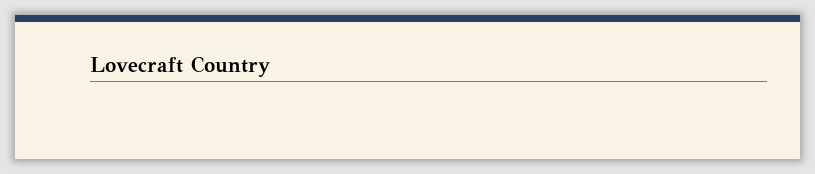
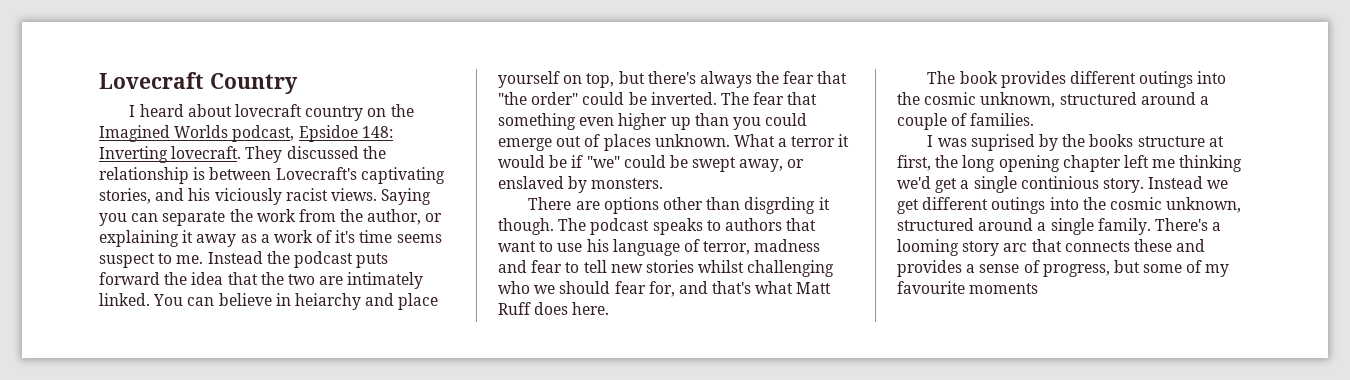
+ I heard about lovecraft country on the Imagined Worlds podcast, Epsidoe 148: Inverting lovecraft. They discussed the relationship is between Lovecraft's captivating stories, and his viciously racist views. Saying you can separate the work from the author, or explaining it away as a work of it's time seems suspect to me. Instead the podcast puts forward the idea that the two are intimately linked. You can believe in heiarchy and place yourself on top, but there's always the fear that "the order" could be inverted. The fear that something even higher up than you could emerge out of places unknown. What a terror it would be if "we" could be swept away, or enslaved by monsters.
+ There are options other than disgrding it though. The podcast speaks to authors that want to use his language of terror, madness and fear to tell new stories whilst challenging who we should fear for, and that's what Matt Ruff does here.
+ The book provides different outings into the cosmic unknown, structured around a couple of families.
+ I was suprised by the books structure at first, the long opening chapter left me thinking we'd get a single continious story. Instead we get different outings into the cosmic unknown, structured around a single family. There's a looming story arc that connects these and provides a sense of progress, but some of my favourite moments

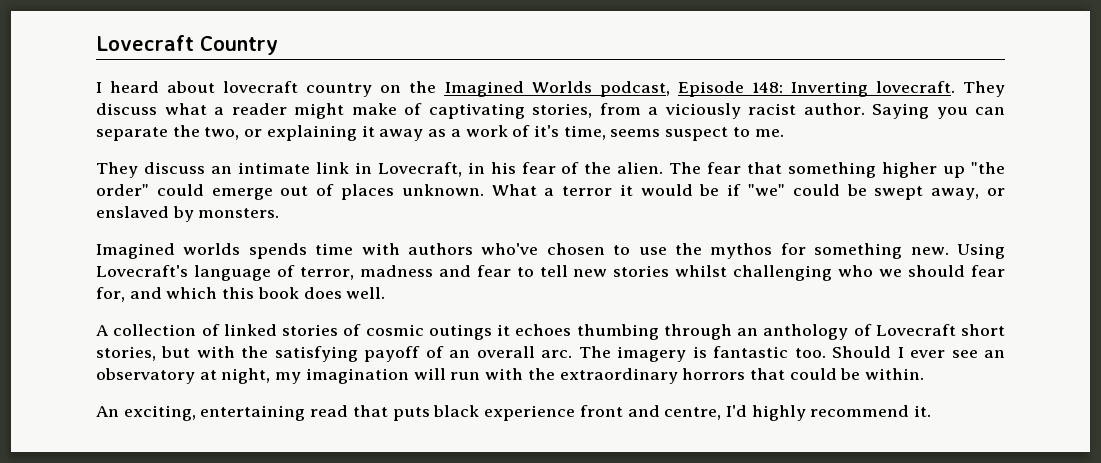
- I heard about lovecraft country on the Imagined Worlds podcast, Epsidoe 148: Inverting lovecraft.
+ I heard about lovecraft country on the Imagined Worlds podcast, Episode 148: Inverting lovecraft.
- They discussed the relationship is between Lovecraft's captivating stories, and his viciously racist views.
+ They discuss what a reader might make of captivating stories, from a viciously racist author.
- Saying you can separate the work from the author, or explaining it away as a work of it's time seems suspect to me. Instead the podcast puts forward the idea that the two are intimately linked. You can believe in heiarchy and place yourself on top, but there's always the fear that "the order" could be inverted.
+ Saying you can separate the two, or explaining it away as a work of it's time, seems suspect to me.
+ They discuss an intimate link in Lovecraft, in his fear of the alien.
- The fear that something even higher up than you could emerge out of places unknown.
+ The fear that something higher up "the order" could emerge out of places unknown.
- There are options other than disgrding it though. The podcast speaks to authors that want to use his language of terror, madness and fear to tell new stories whilst challenging who we should fear for, and that's what Matt Ruff does here.
- The book provides different outings into the cosmic unknown, structured around a couple of families.
- I was suprised by the books structure at first, the long opening chapter left me thinking we'd get a single continious story. Instead we get different outings into the cosmic unknown, structured around a single family. There's a looming story arc that connects these and provides a sense of progress, but some of my favourite moments
+ Imagined worlds spends time with authors who've chosen to use the mythos for something new. Using Lovecraft's language of terror, madness and fear to tell new stories whilst challenging who we should fear for, and which this book does well.
+ A collection of linked stories of cosmic outings it echoes thumbing through an anthology of Lovecraft short stories, but with the satisfying payoff of an overall arc. The imagery is fantastic too. Should I ever see an observatory at night, my imagination will run with the extraordinary horrors that could be within.
+ An exciting, entertaining read that puts black experience front and centre, I'd highly recommend it.

